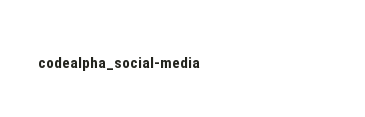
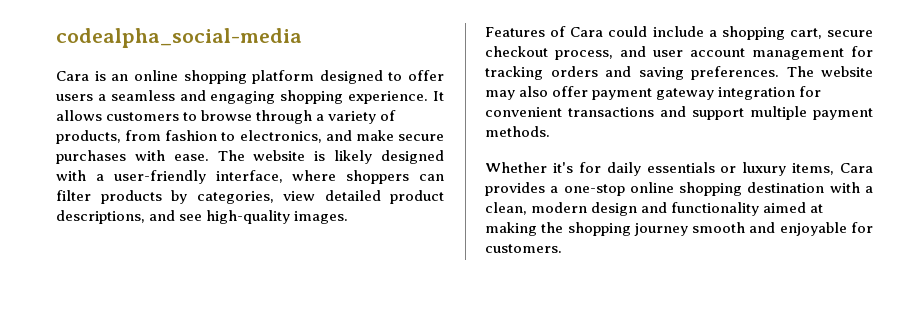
+ Cara is an online shopping platform designed to offer users a seamless and engaging shopping experience. It allows customers to browse through a variety of products, from fashion to electronics, and make secure purchases with ease. The website is likely designed with a user-friendly interface, where shoppers can filter products by categories, view detailed product descriptions, and see high-quality images.
+ Features of Cara could include a shopping cart, secure checkout process, and user account management for tracking orders and saving preferences. The website may also offer payment gateway integration for convenient transactions and support multiple payment methods.
+ Whether it's for daily essentials or luxury items, Cara provides a one-stop online shopping destination with a clean, modern design and functionality aimed at making the shopping journey smooth and enjoyable for customers.

